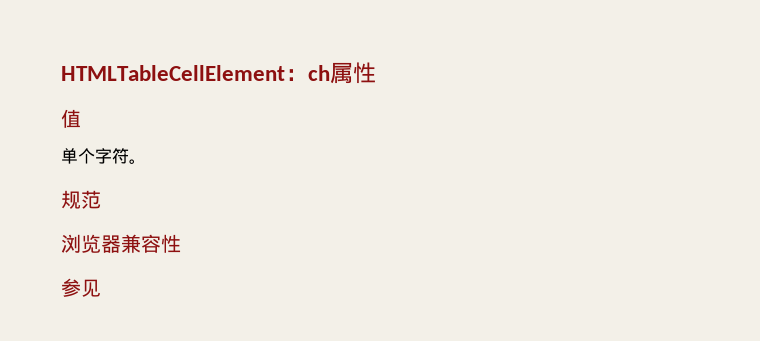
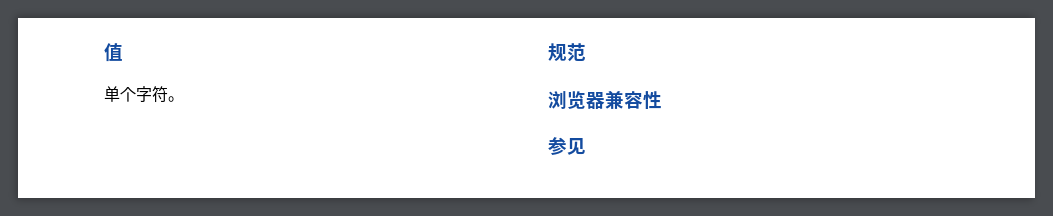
- HTMLTableCellElement：ch属性

